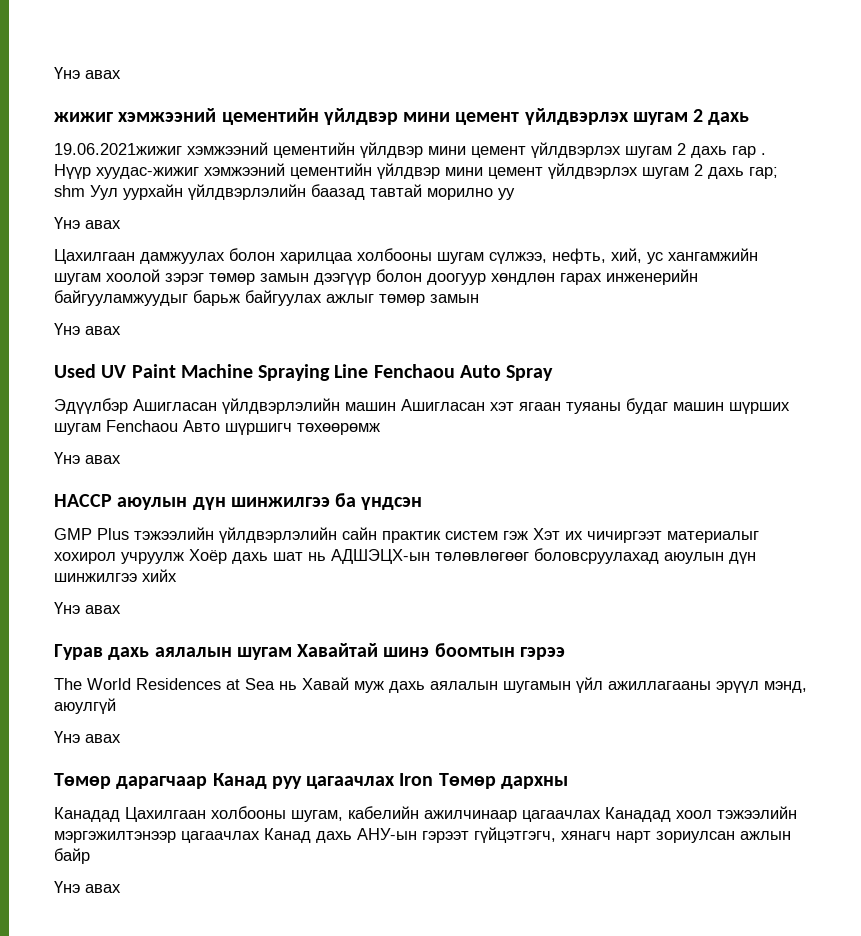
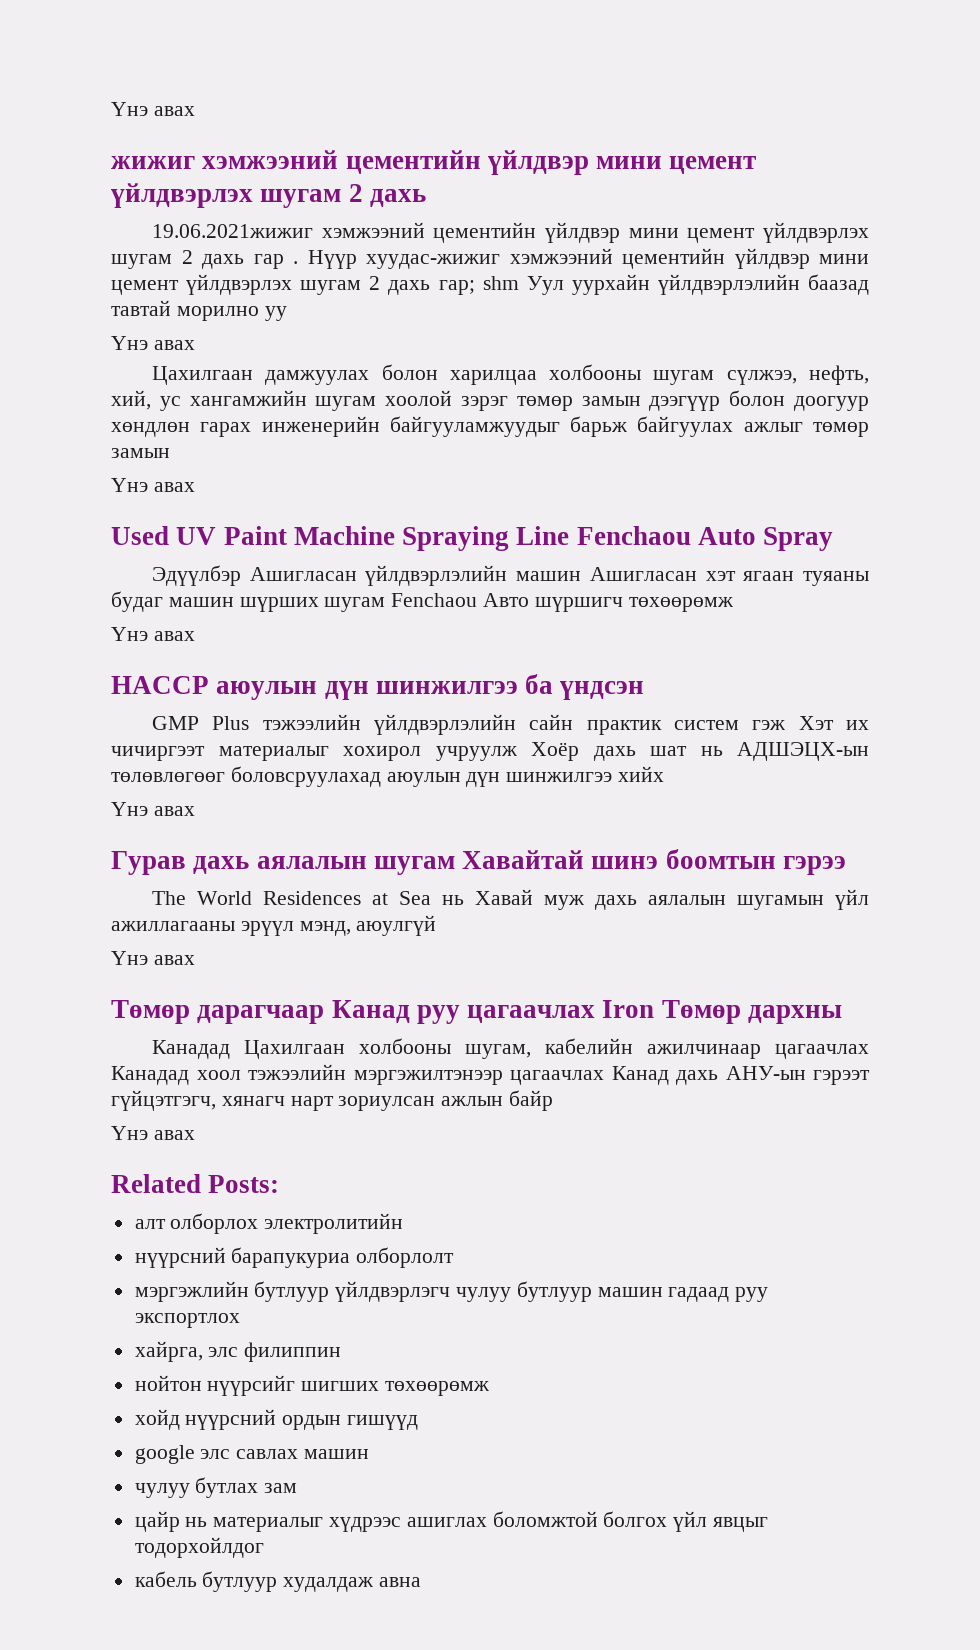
+ Related Posts:
+ алт олборлох электролитийн
+ нүүрсний барапукуриа олборлолт
+ мэргэжлийн бутлуур үйлдвэрлэгч чулуу бутлуур машин гадаад руу экспортлох
+ хайрга, элс филиппин
+ нойтон нүүрсийг шигших төхөөрөмж
+ хойд нүүрсний ордын гишүүд
+ google элс савлах машин
+ чулуу бутлах зам
+ цайр нь материалыг хүдрээс ашиглах боломжтой болгох үйл явцыг тодорхойлдог
+ кабель бутлуур худалдаж авна

